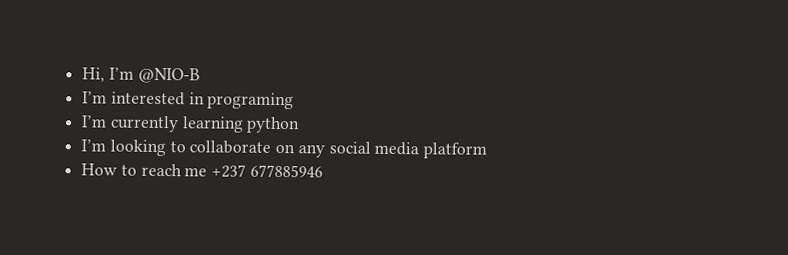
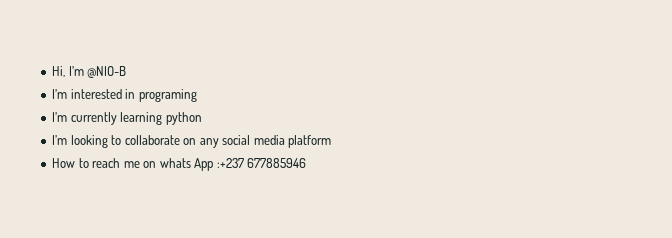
- How to reach me +237 677885946
+ How to reach me on whats App :+237 677885946

